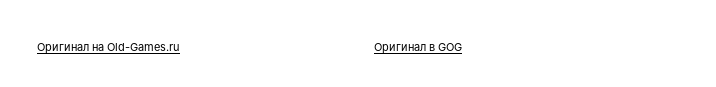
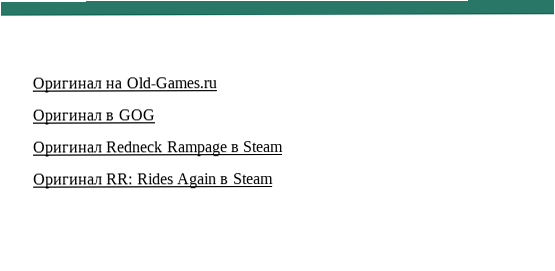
+ Оригинал Redneck Rampage в Steam
+ Оригинал RR: Rides Again в Steam

